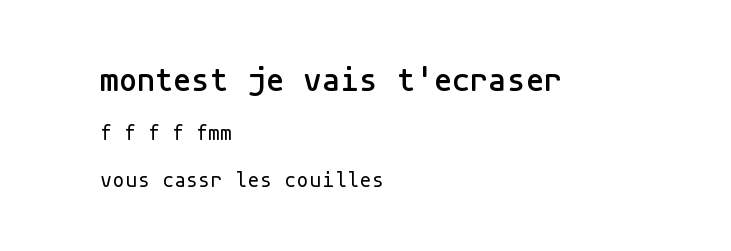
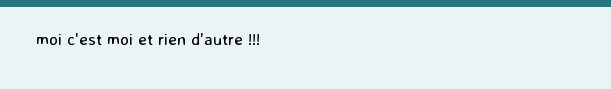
- montest je vais t'ecraser
- f f f f fmm
- vous cassr les couilles
+ moi c'est moi et rien d'autre !!!

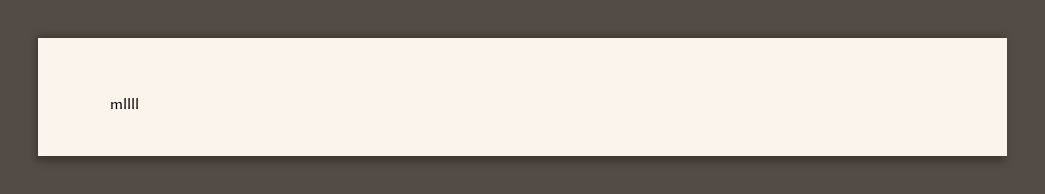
- moi c'est moi et rien d'autre !!!
+ mllll

